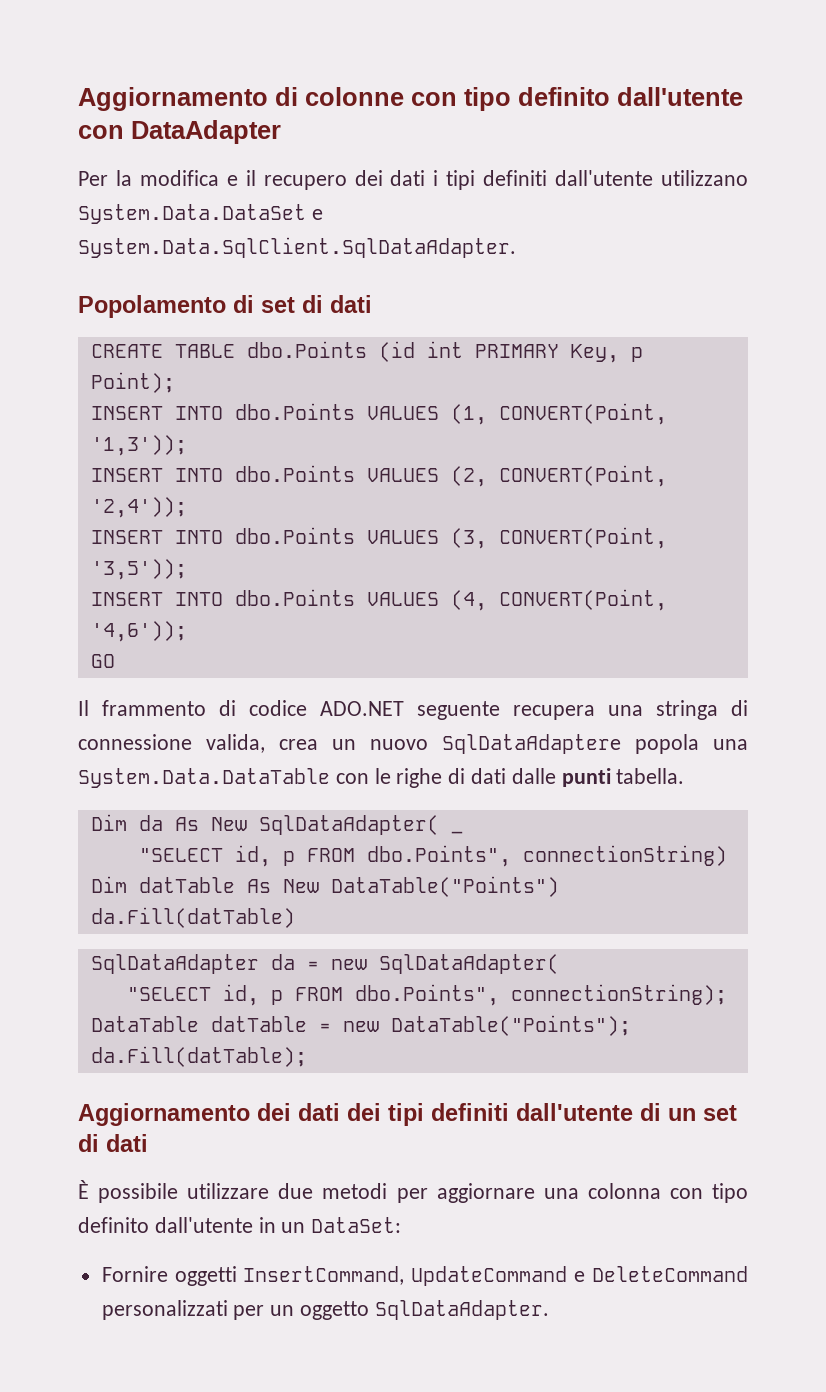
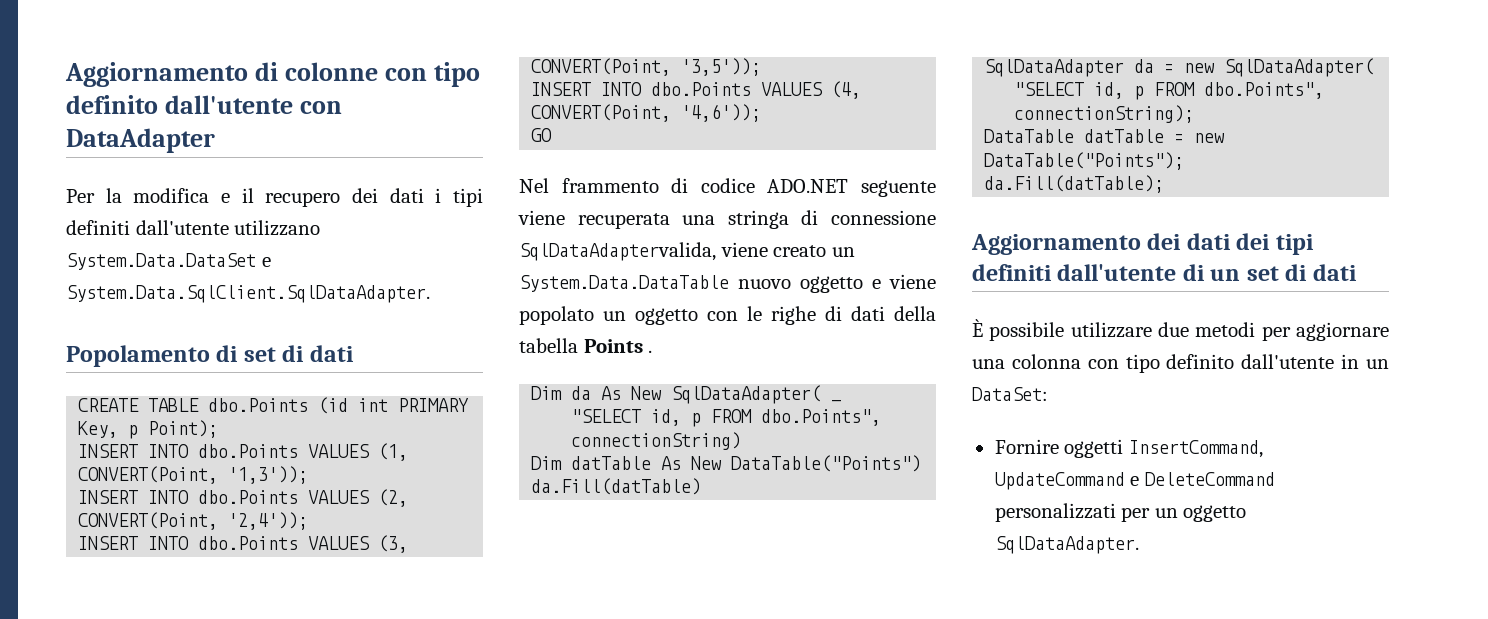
- Il frammento di codice ADO.NET seguente recupera una stringa di connessione valida, crea un nuovo SqlDataAdaptere popola una System.Data.DataTable con le righe di dati dalle punti tabella.
+ Nel frammento di codice ADO.NET seguente viene recuperata una stringa di connessione SqlDataAdaptervalida, viene creato un System.Data.DataTable nuovo oggetto e viene popolato un oggetto con le righe di dati della tabella Points .

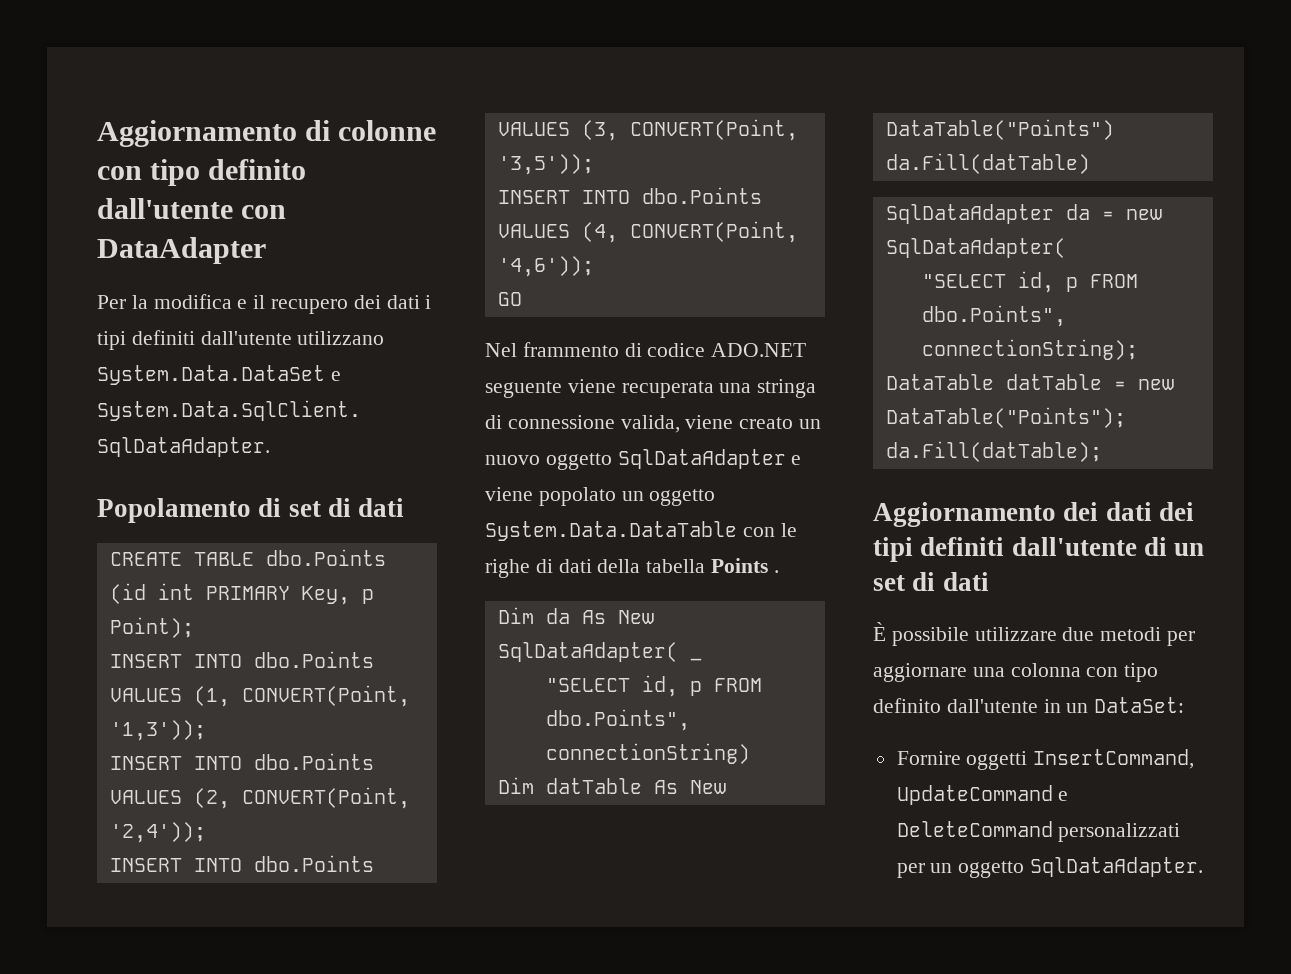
- Nel frammento di codice ADO.NET seguente viene recuperata una stringa di connessione SqlDataAdaptervalida, viene creato un System.Data.DataTable nuovo oggetto e viene popolato un oggetto con le righe di dati della tabella Points .
+ Nel frammento di codice ADO.NET seguente viene recuperata una stringa di connessione valida, viene creato un nuovo oggetto SqlDataAdapter e viene popolato un oggetto System.Data.DataTable con le righe di dati della tabella Points .

